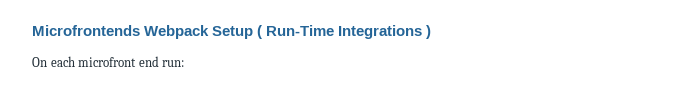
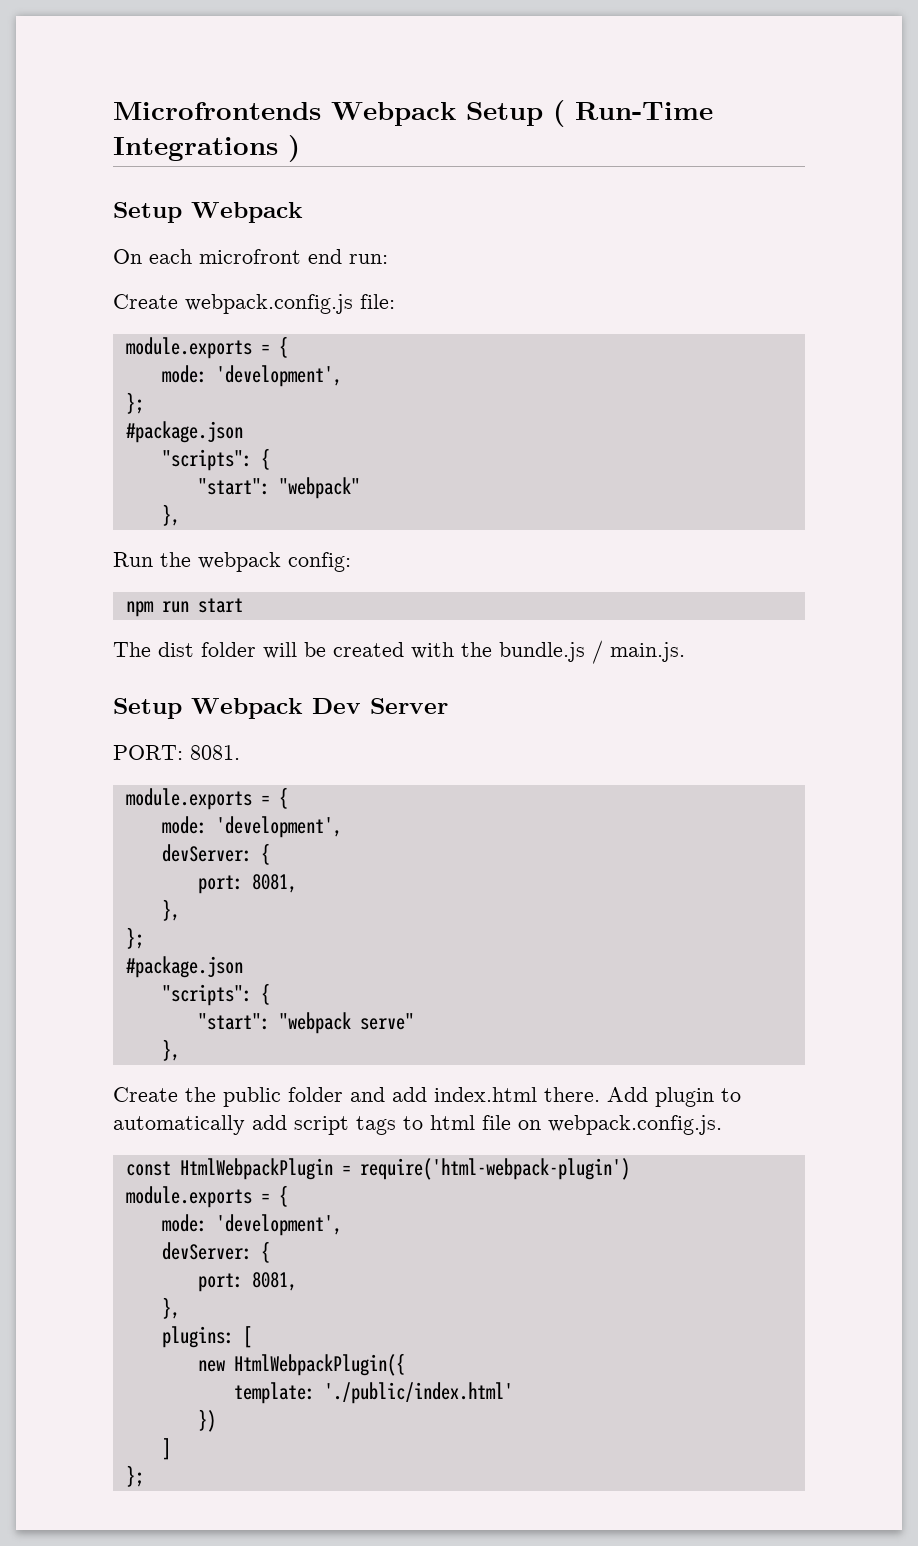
  Microfrontends Webpack Setup ( Run-Time Integrations )
+ Setup Webpack
+ Create webpack.config.js file:
+ module.exports = {
+ mode: 'development',
+ };
+ #package.json
+ "scripts": {
+ "start": "webpack"
+ },
+ Run the webpack config:
+ npm run start
+ The dist folder will be created with the bundle.js / main.js.
+ Setup Webpack Dev Server
+ PORT: 8081.
+ module.exports = {
+ mode: 'development',
+ devServer: {
+ port: 8081,
+ },
+ };
+ #package.json
+ "scripts": {
+ "start": "webpack serve"
+ },
+ Create the public folder and add index.html there. Add plugin to automatically add script tags to html file on webpack.config.js.
+ const HtmlWebpackPlugin = require('html-webpack-plugin')
+ module.exports = {
+ mode: 'development',
+ devServer: {
+ port: 8081,
+ },
+ plugins: [
+ new HtmlWebpackPlugin({
+ template: './public/index.html'
+ })
+ ]
+ };

